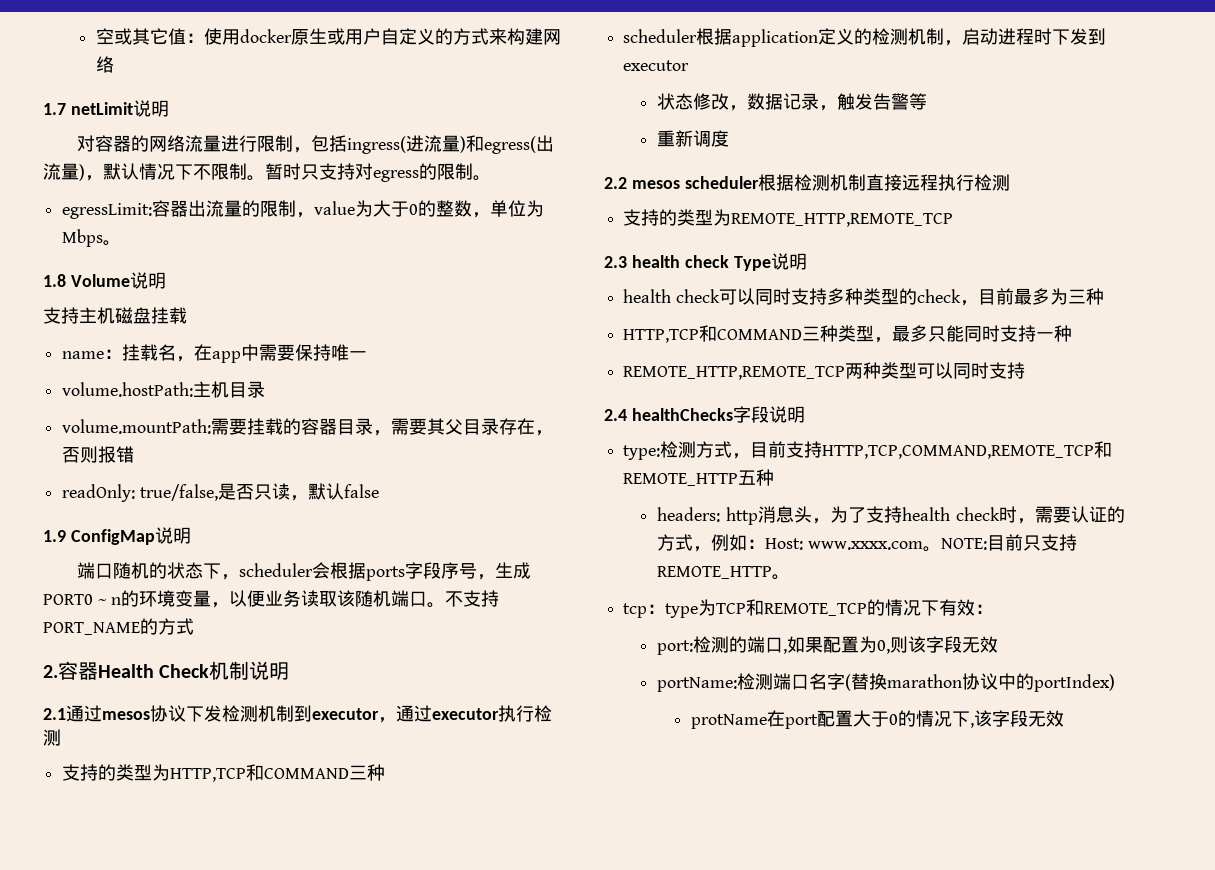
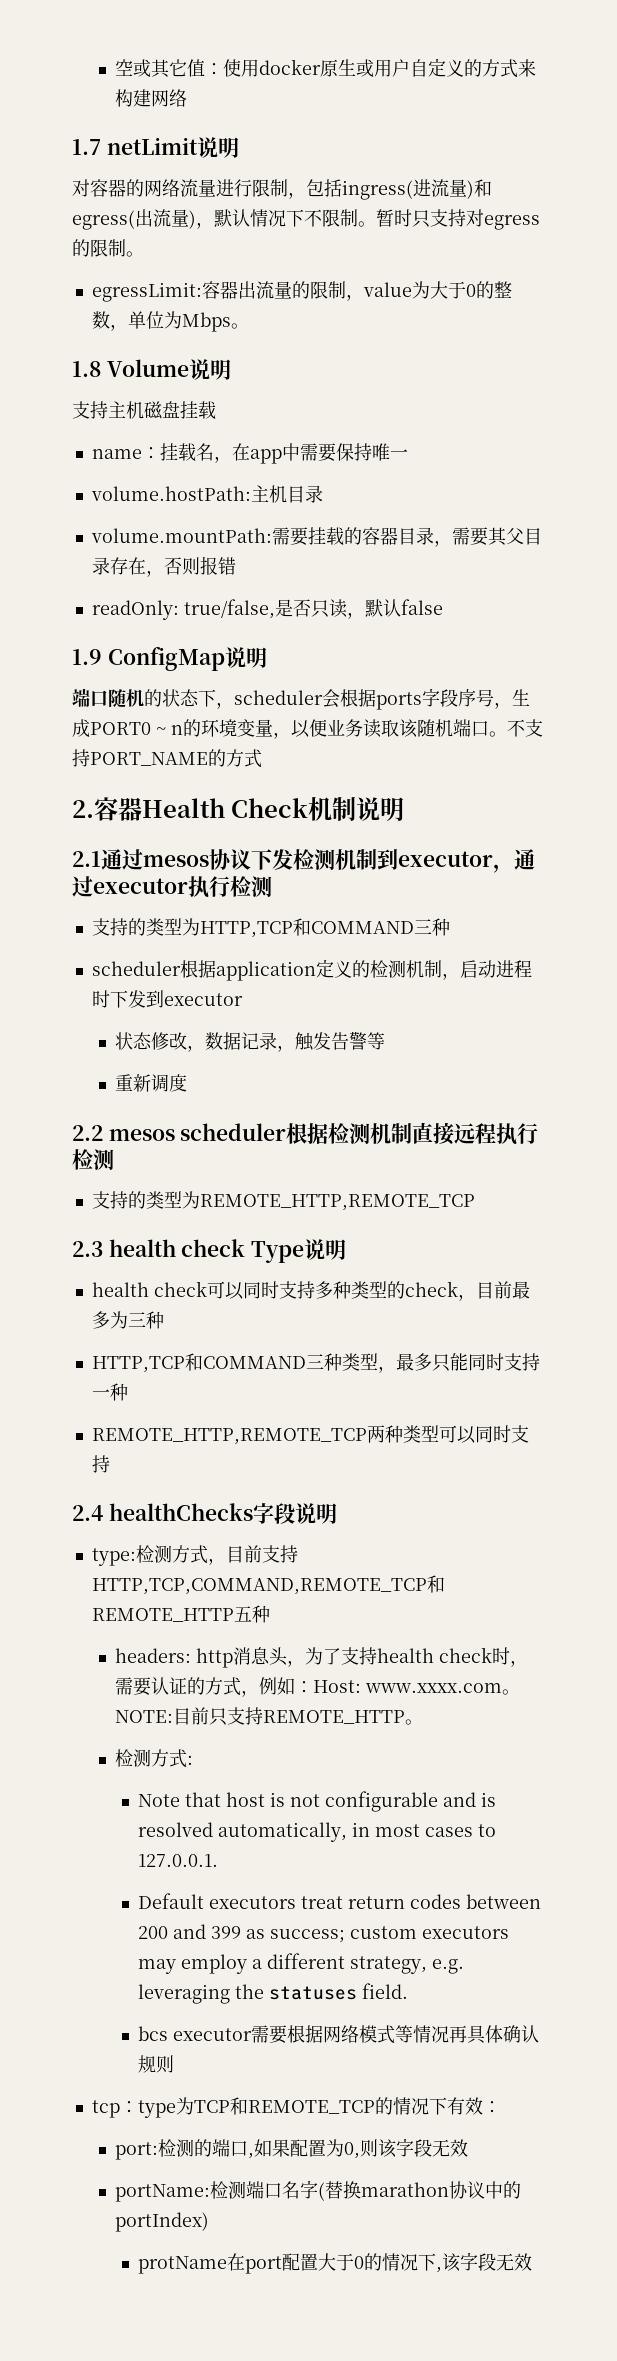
+ 检测方式:
+ Note that host is not configurable and is resolved automatically, in most cases to 127.0.0.1.
+ Default executors treat return codes between 200 and 399 as success; custom executors may employ a different strategy, e.g. leveraging the statuses field.
+ bcs executor需要根据网络模式等情况再具体确认规则

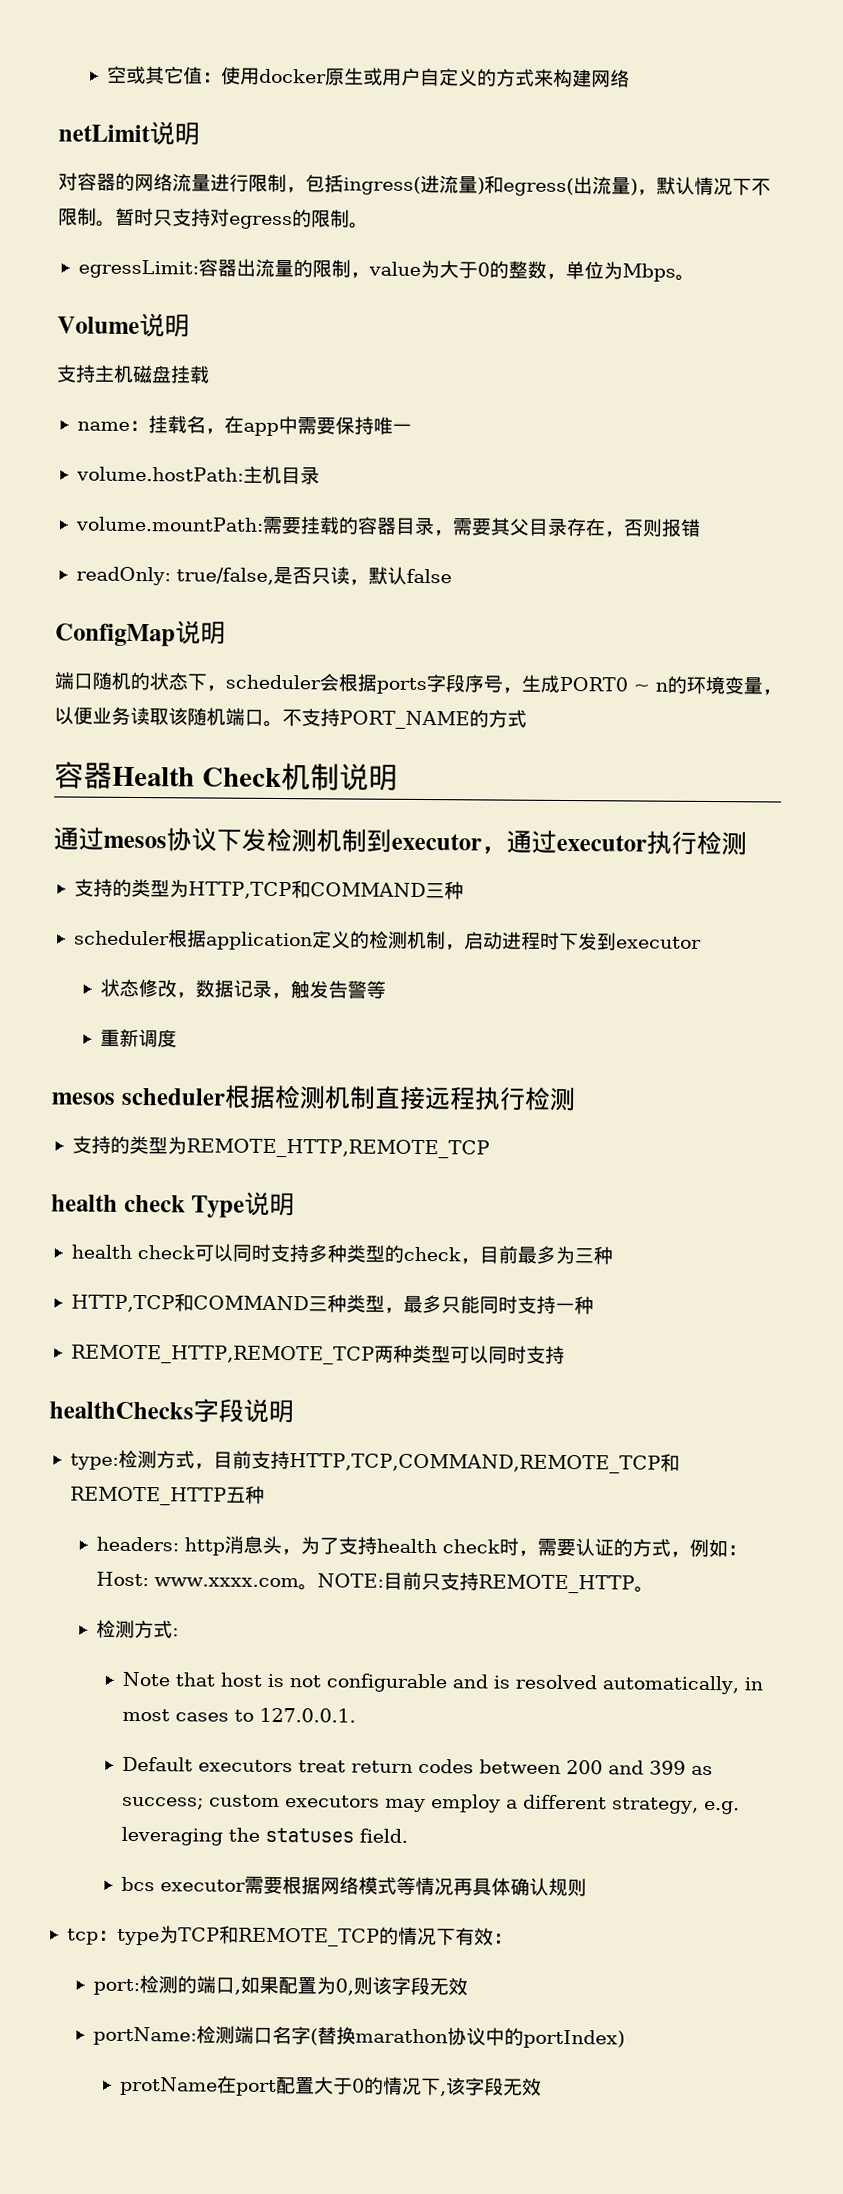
- 1.7 netLimit说明
+ netLimit说明
- 1.8 Volume说明
+ Volume说明
- 1.9 ConfigMap说明
+ ConfigMap说明
- 2.容器Health Check机制说明
+ 容器Health Check机制说明
- 2.1通过mesos协议下发检测机制到executor，通过executor执行检测
+ 通过mesos协议下发检测机制到executor，通过executor执行检测
- 2.2 mesos scheduler根据检测机制直接远程执行检测
+ mesos scheduler根据检测机制直接远程执行检测
- 2.3 health check Type说明
+ health check Type说明
- 2.4 healthChecks字段说明
+ healthChecks字段说明

